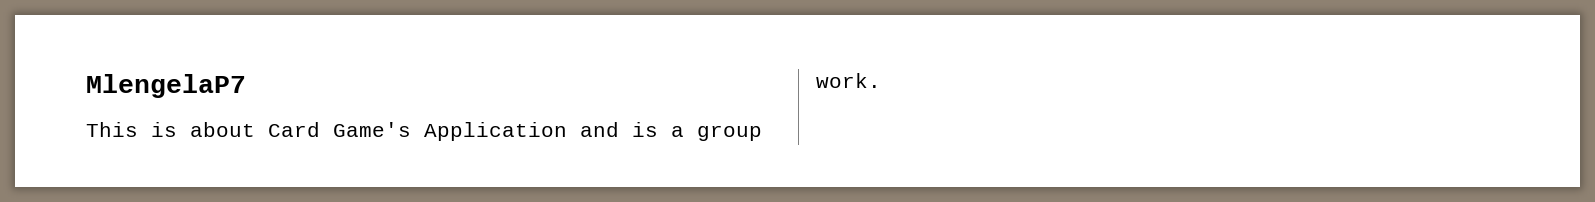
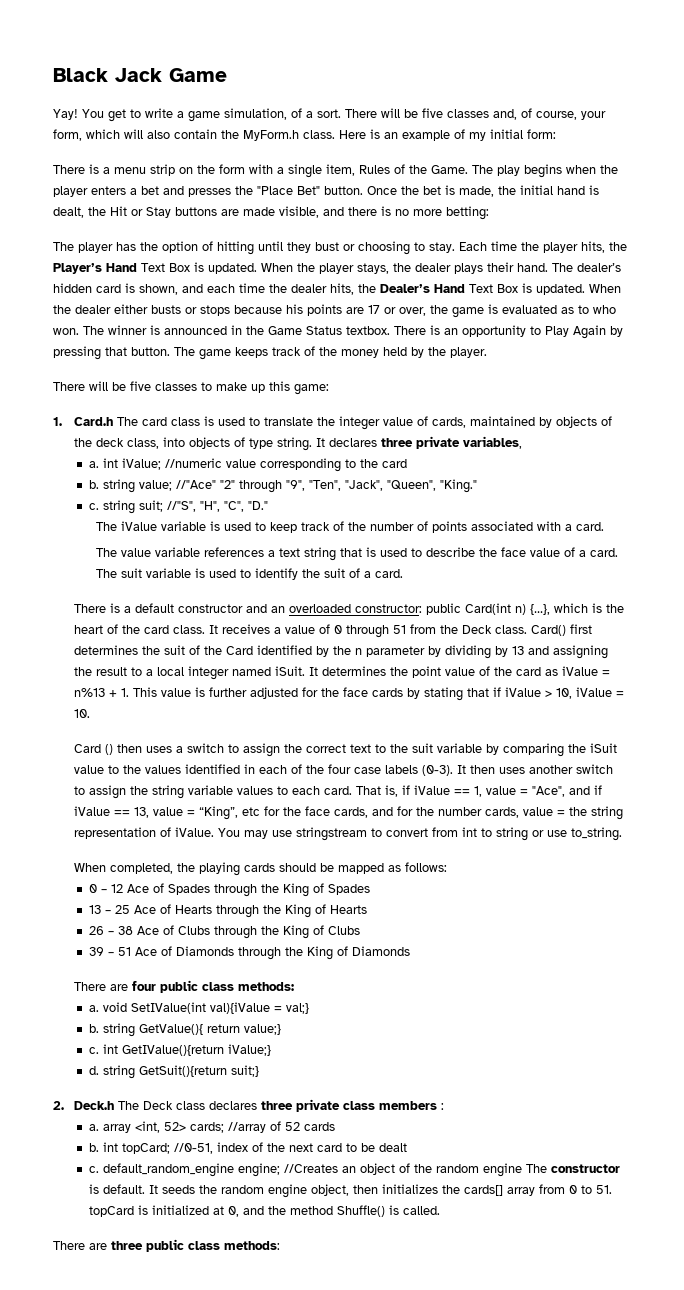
- MlengelaP7
- This is about Card Game's Application and is a group work.
+ Black Jack Game
+ Yay! You get to write a game simulation, of a sort. There will be five classes and, of course, your form, which will also contain the MyForm.h class. Here is an example of my initial form:
+ There is a menu strip on the form with a single item, Rules of the Game. The play begins when the player enters a bet and presses the "Place Bet" button. Once the bet is made, the initial hand is dealt, the Hit or Stay buttons are made visible, and there is no more betting:
+ The player has the option of hitting until they bust or choosing to stay. Each time the player hits, the Player’s Hand Text Box is updated. When the player stays, the dealer plays their hand. The dealer’s hidden card is shown, and each time the dealer hits, the Dealer’s Hand Text Box is updated. When the dealer either busts or stops because his points are 17 or over, the game is evaluated as to who won. The winner is announced in the Game Status textbox. There is an opportunity to Play Again by pressing that button. The game keeps track of the money held by the player.
+ There will be five classes to make up this game:
+ 1. Card.h The card class is used to translate the integer value of cards, maintained by objects of the deck class, into objects of type string. It declares three private variables,
+ a. int iValue; //numeric value corresponding to the card
+ b. string value; //"Ace" "2" through "9", "Ten", "Jack", "Queen", "King."
+ c. string suit; //"S", "H", "C", "D."
+ The iValue variable is used to keep track of the number of points associated with a card.
+ The value variable references a text string that is used to describe the face value of a card. The suit variable is used to identify the suit of a card.
+ There is a default constructor and an overloaded constructor: public Card(int n) {…}, which is the heart of the card class. It receives a value of 0 through 51 from the Deck class. Card() first determines the suit of the Card identified by the n parameter by dividing by 13 and assigning the result to a local integer named iSuit. It determines the point value of the card as iValue = n%13 + 1. This value is further adjusted for the face cards by stating that if iValue > 10, iValue = 10.
+ Card () then uses a switch to assign the correct text to the suit variable by comparing the iSuit value to the values identified in each of the four case labels (0-3). It then uses another switch to assign the string variable values to each card. That is, if iValue == 1, value = "Ace", and if iValue == 13, value = “King”, etc for the face cards, and for the number cards, value = the string representation of iValue. You may use stringstream to convert from int to string or use to_string.
+ When completed, the playing cards should be mapped as follows:
+ 0 – 12 Ace of Spades through the King of Spades
+ 13 – 25 Ace of Hearts through the King of Hearts
+ 26 – 38 Ace of Clubs through the King of Clubs
+ 39 – 51 Ace of Diamonds through the King of Diamonds
+ There are four public class methods:
+ a. void SetIValue(int val){iValue = val;}
+ b. string GetValue(){ return value;}
+ c. int GetIValue(){return iValue;}
+ d. string GetSuit(){return suit;}
+ 2. Deck.h The Deck class declares three private class members :
+ a. array <int, 52> cards; //array of 52 cards
+ b. int topCard; //0-51, index of the next card to be dealt
+ c. default_random_engine engine; //Creates an object of the random engine The constructor is default. It seeds the random engine object, then initializes the cards[] array from 0 to 51. topCard is initialized at 0, and the method Shuffle() is called.
+ There are three public class methods:

